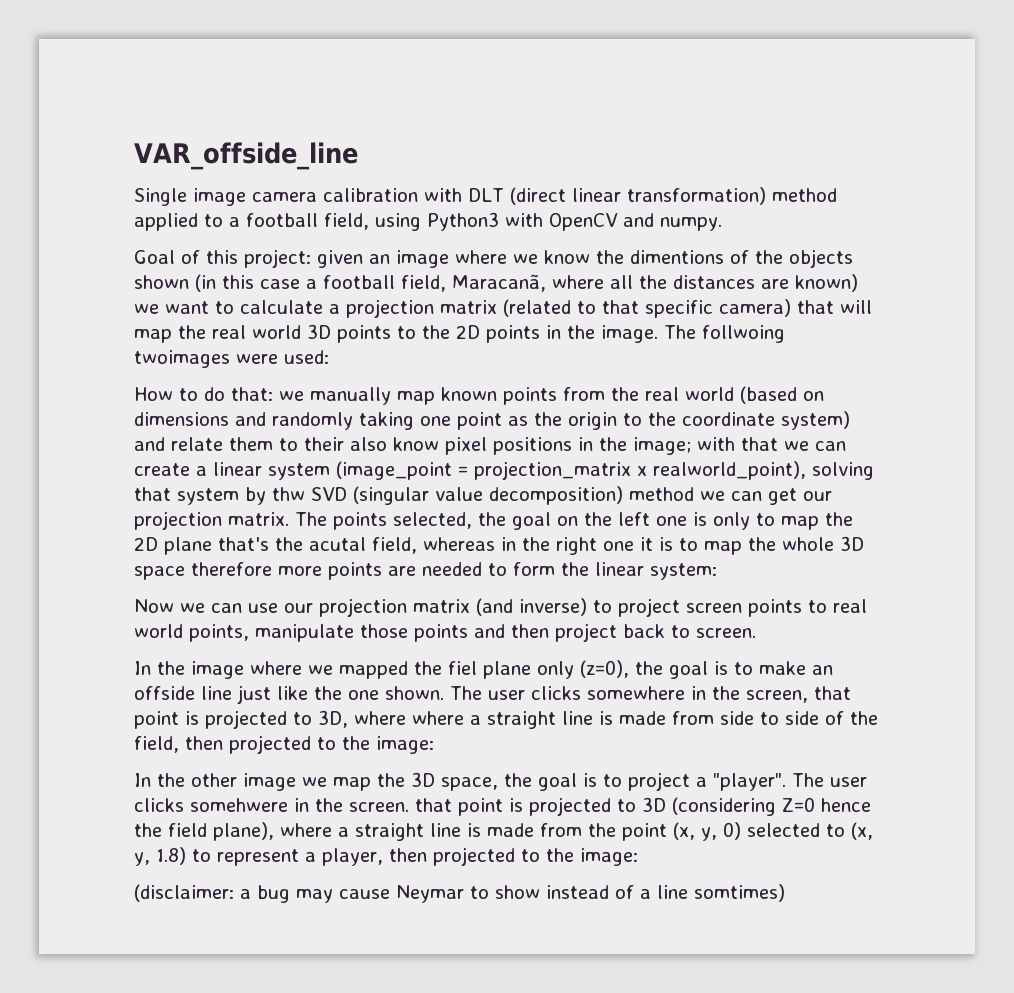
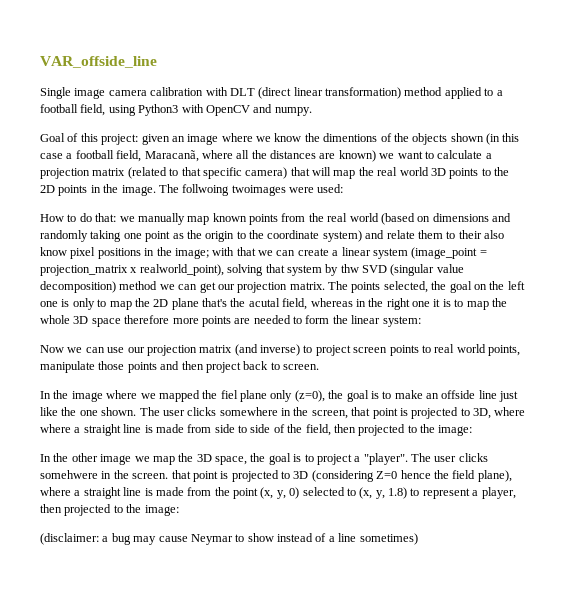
- (disclaimer: a bug may cause Neymar to show instead of a line somtimes)
+ (disclaimer: a bug may cause Neymar to show instead of a line sometimes)

